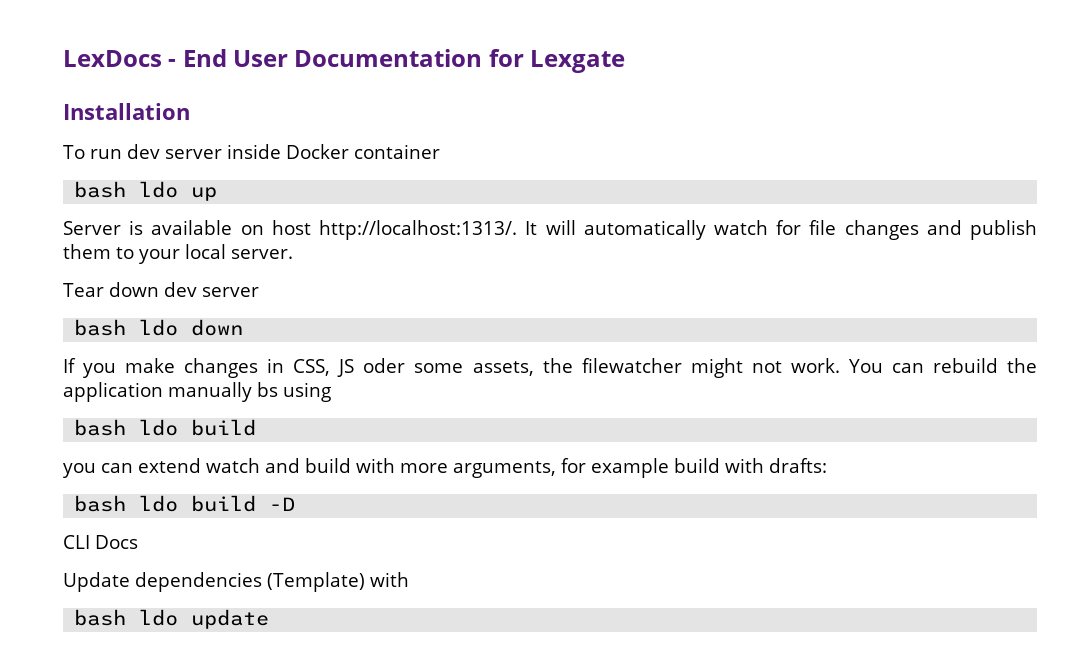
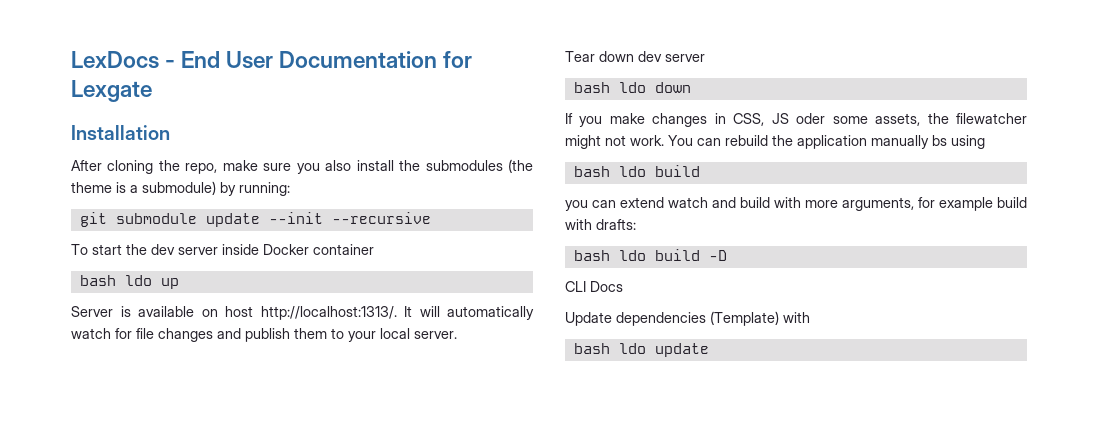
+ After cloning the repo, make sure you also install the submodules (the theme is a submodule) by running:
+ git submodule update --init --recursive
- To run dev server inside Docker container
+ To start the dev server inside Docker container

